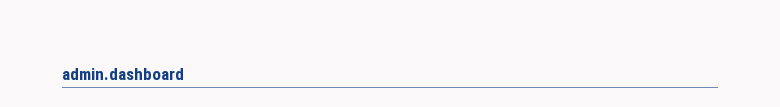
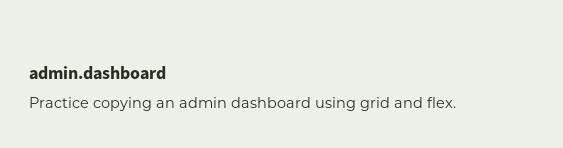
+ Practice copying an admin dashboard using grid and flex.

